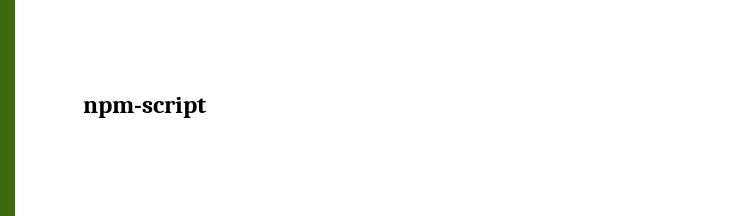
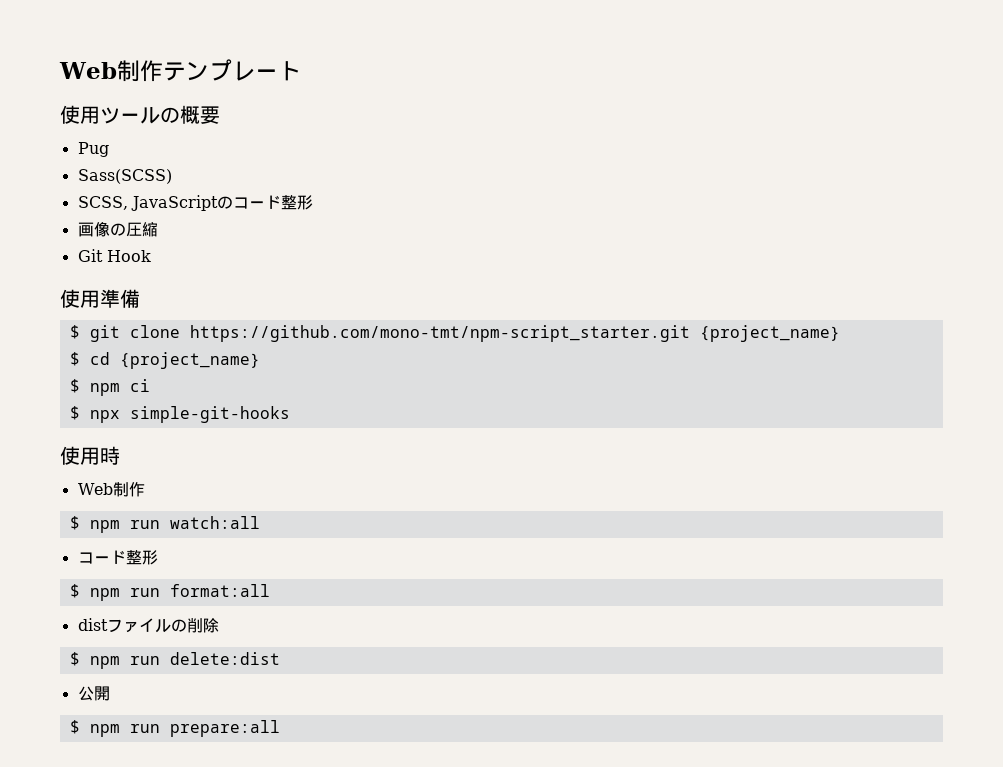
- npm-script
+ Web制作テンプレート
+ 使用ツールの概要
+ Pug
+ Sass(SCSS)
+ SCSS, JavaScriptのコード整形
+ 画像の圧縮
+ Git Hook
+ 使用準備
+ $ git clone https://github.com/mono-tmt/npm-script_starter.git {project_name}
+ $ cd {project_name}
+ $ npm ci
+ $ npx simple-git-hooks
+ 使用時
+ Web制作
+ $ npm run watch:all
+ コード整形
+ $ npm run format:all
+ distファイルの削除
+ $ npm run delete:dist
+ 公開
+ $ npm run prepare:all

